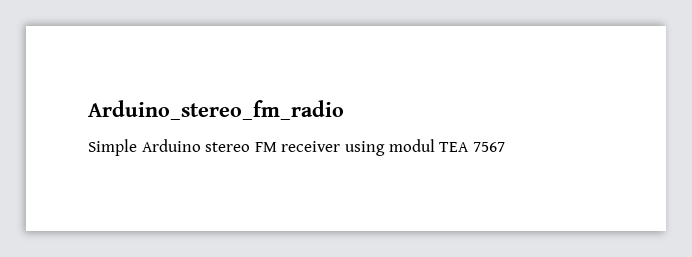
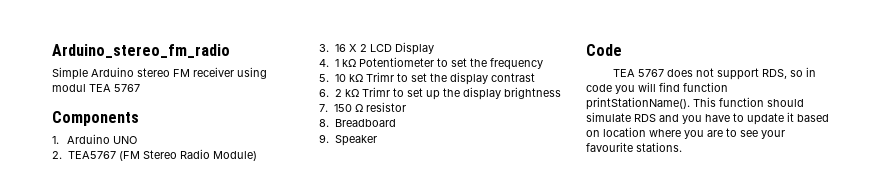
- Simple Arduino stereo FM receiver using modul TEA 7567
+ Simple Arduino stereo FM receiver using modul TEA 5767
+ Components
+ 1. Arduino UNO
+ 2. TEA5767 (FM Stereo Radio Module)
+ 3. 16 X 2 LCD Display
+ 4. 1 kΩ Potentiometer to set the frequency
+ 5. 10 kΩ Trimr to set the display contrast
+ 6. 2 kΩ Trimr to set up the display brightness
+ 7. 150 Ω resistor
+ 8. Breadboard
+ 9. Speaker
+ Code
+ TEA 5767 does not support RDS, so in code you will find function printStationName(). This function should simulate RDS and you have to update it based on location where you are to see your favourite stations.

